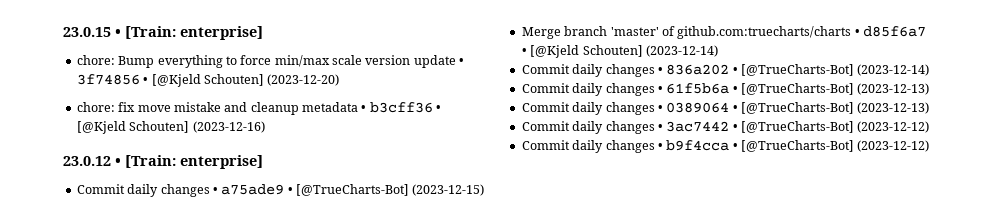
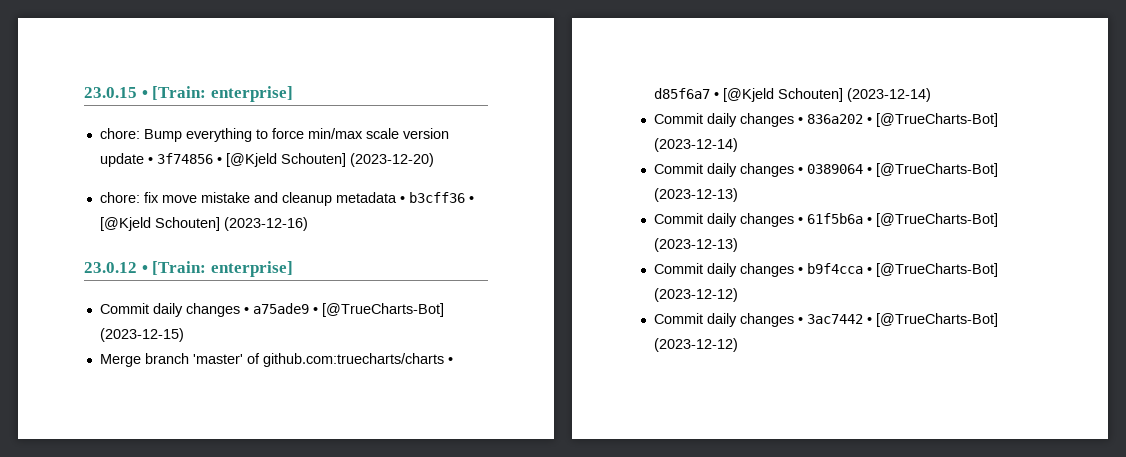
+ Commit daily changes • 0389064 • [@TrueCharts-Bot] (2023-12-13)
- Commit daily changes • 0389064 • [@TrueCharts-Bot] (2023-12-13)
+ Commit daily changes • b9f4cca • [@TrueCharts-Bot] (2023-12-12)
- Commit daily changes • b9f4cca • [@TrueCharts-Bot] (2023-12-12)

